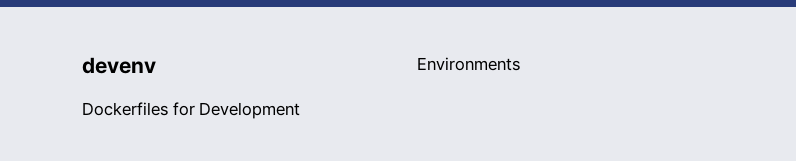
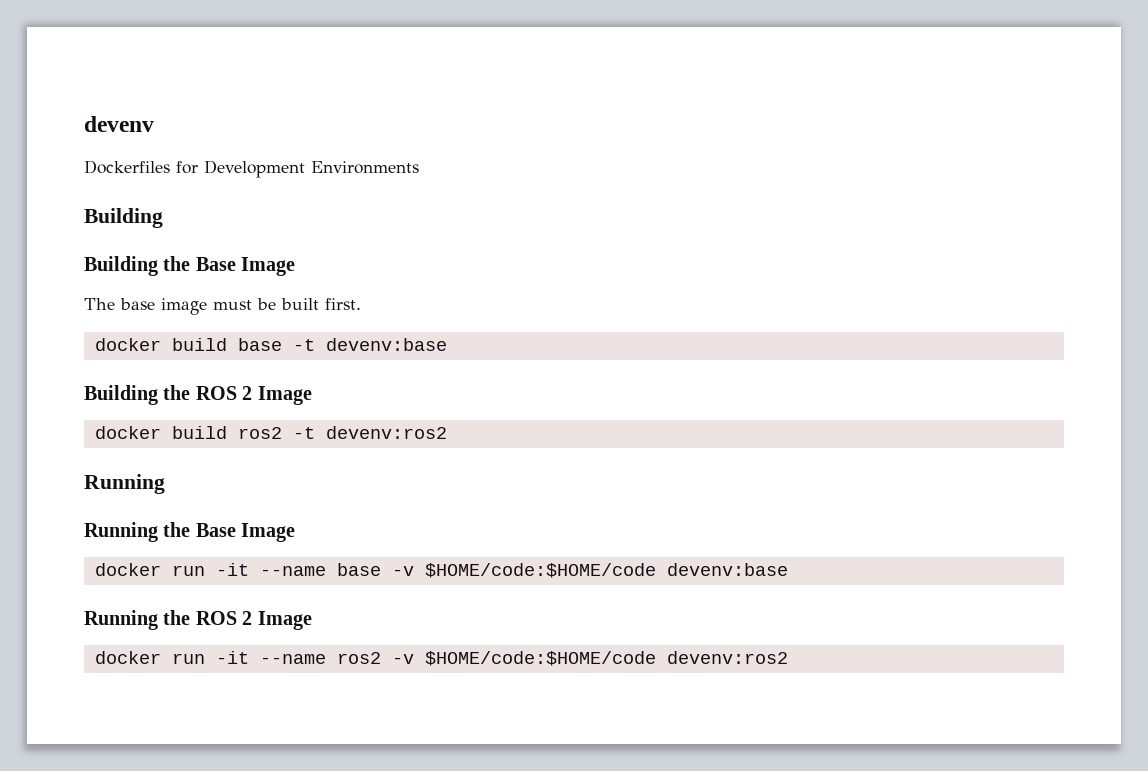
  Dockerfiles for Development Environments
+ Building
+ Building the Base Image
+ The base image must be built first.
+ docker build base -t devenv:base
+ Building the ROS 2 Image
+ docker build ros2 -t devenv:ros2
+ Running
+ Running the Base Image
+ docker run -it --name base -v $HOME/code:$HOME/code devenv:base
+ Running the ROS 2 Image
+ docker run -it --name ros2 -v $HOME/code:$HOME/code devenv:ros2

